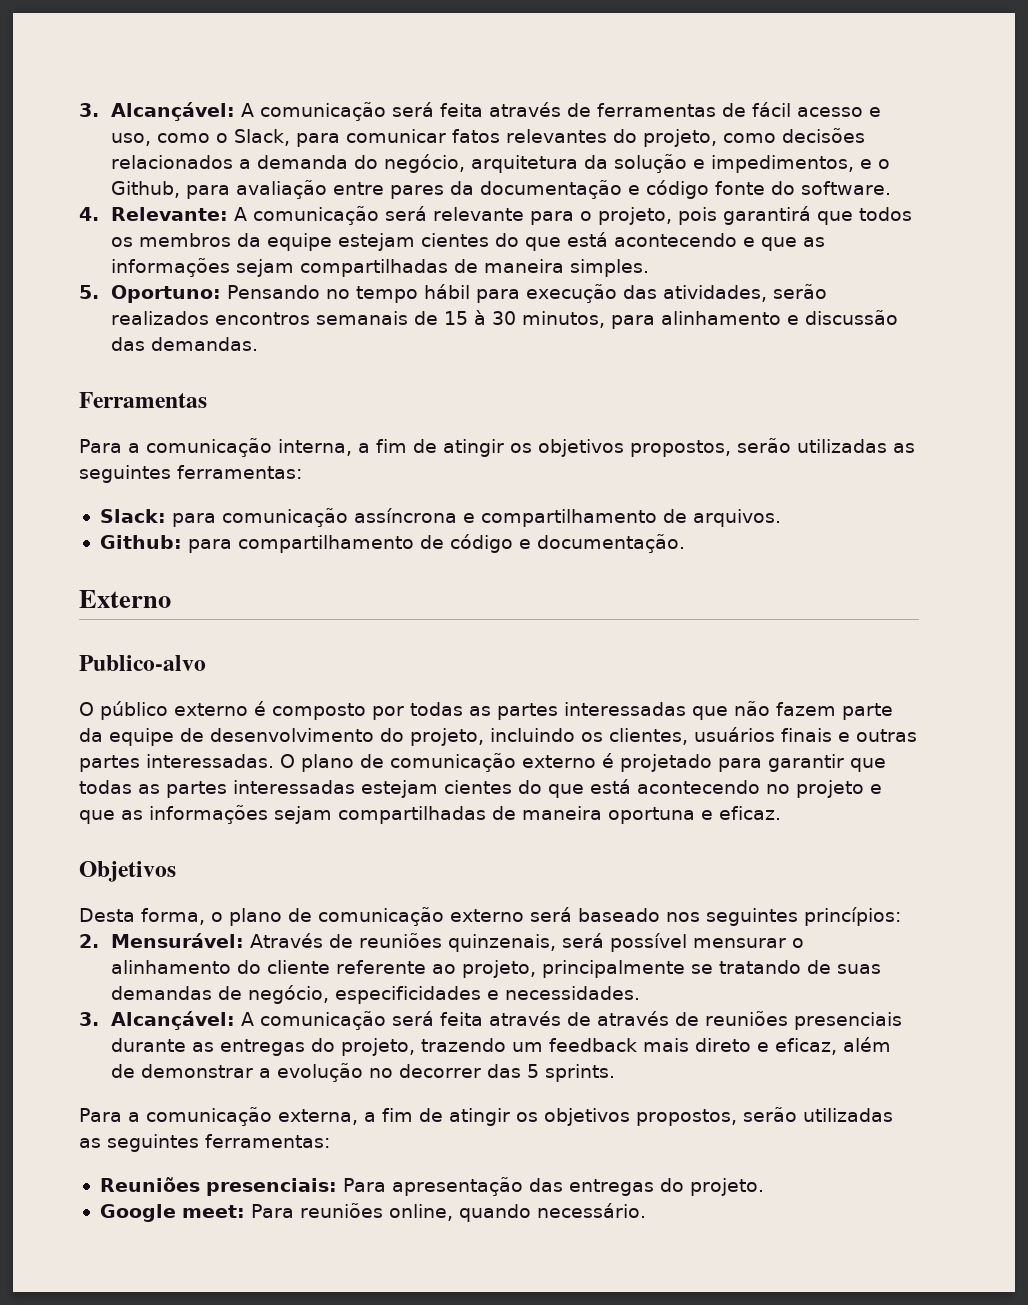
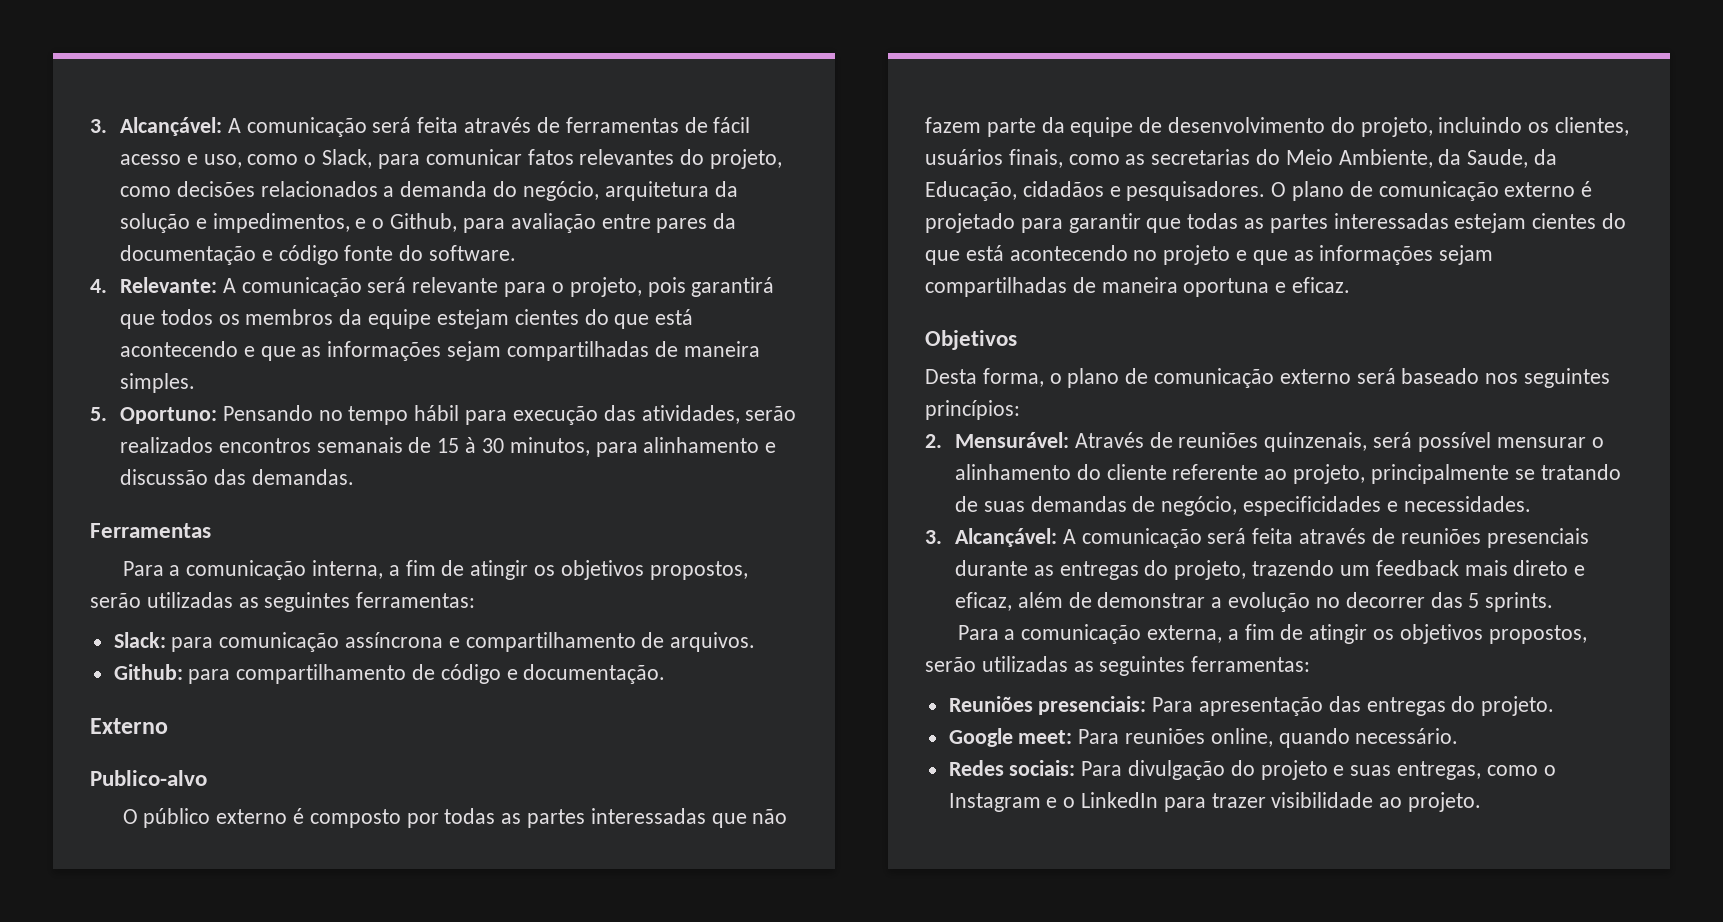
- O público externo é composto por todas as partes interessadas que não fazem parte da equipe de desenvolvimento do projeto, incluindo os clientes, usuários finais e outras partes interessadas.
+ O público externo é composto por todas as partes interessadas que não fazem parte da equipe de desenvolvimento do projeto, incluindo os clientes, usuários finais, como as secretarias do Meio Ambiente, da Saude, da Educação, cidadãos e pesquisadores.
- 3. Alcançável: A comunicação será feita através de através de reuniões presenciais durante as entregas do projeto, trazendo um feedback mais direto e eficaz, além de demonstrar a evolução no decorrer das 5 sprints.
+ 3. Alcançável: A comunicação será feita através de reuniões presenciais durante as entregas do projeto, trazendo um feedback mais direto e eficaz, além de demonstrar a evolução no decorrer das 5 sprints.
+ Redes sociais: Para divulgação do projeto e suas entregas, como o Instagram e o LinkedIn para trazer visibilidade ao projeto.

